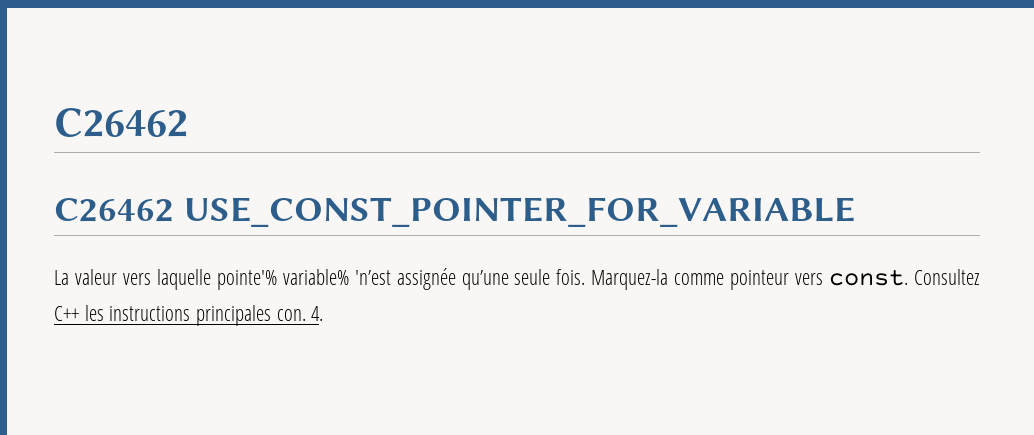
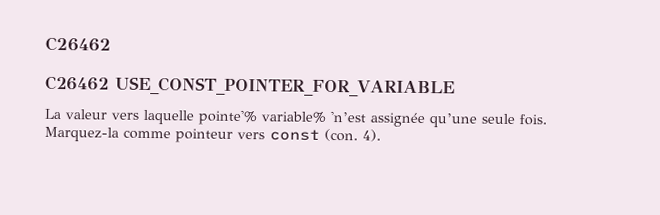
- Marquez-la comme pointeur vers const. Consultez C++ les instructions principales con. 4.
+ Marquez-la comme pointeur vers const (con. 4).

